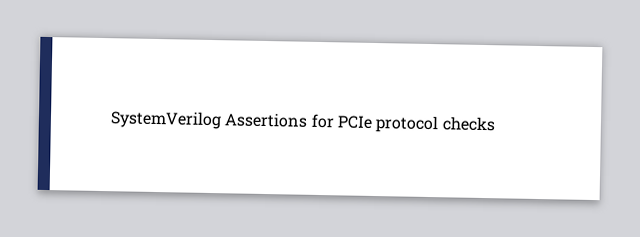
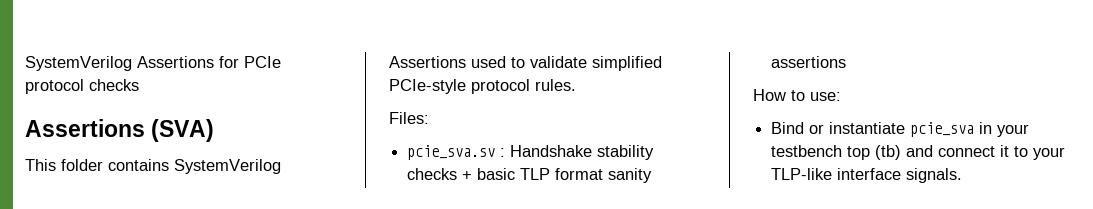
+ Assertions (SVA)
+ This folder contains SystemVerilog Assertions used to validate simplified PCIe-style protocol rules.
+ Files:
+ pcie_sva.sv : Handshake stability checks + basic TLP format sanity assertions
+ How to use:
+ Bind or instantiate pcie_sva in your testbench top (tb) and connect it to your TLP-like interface signals.

